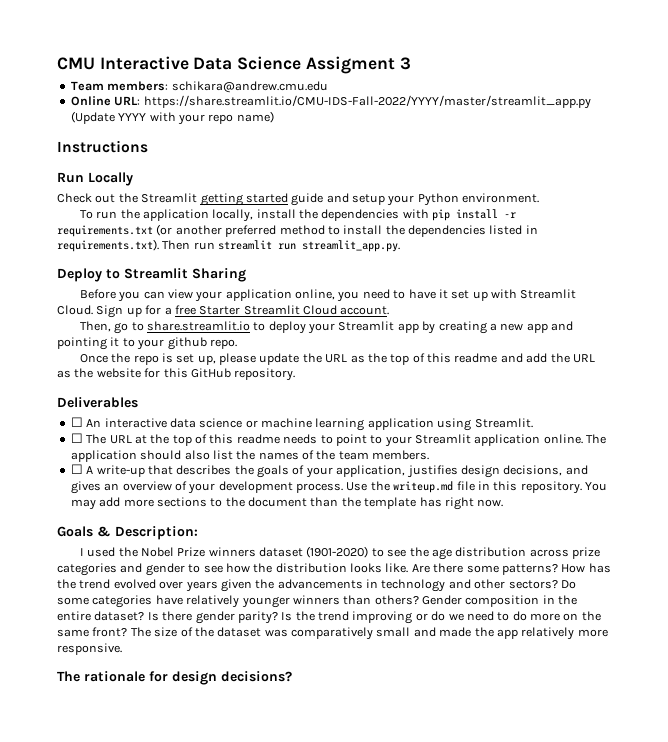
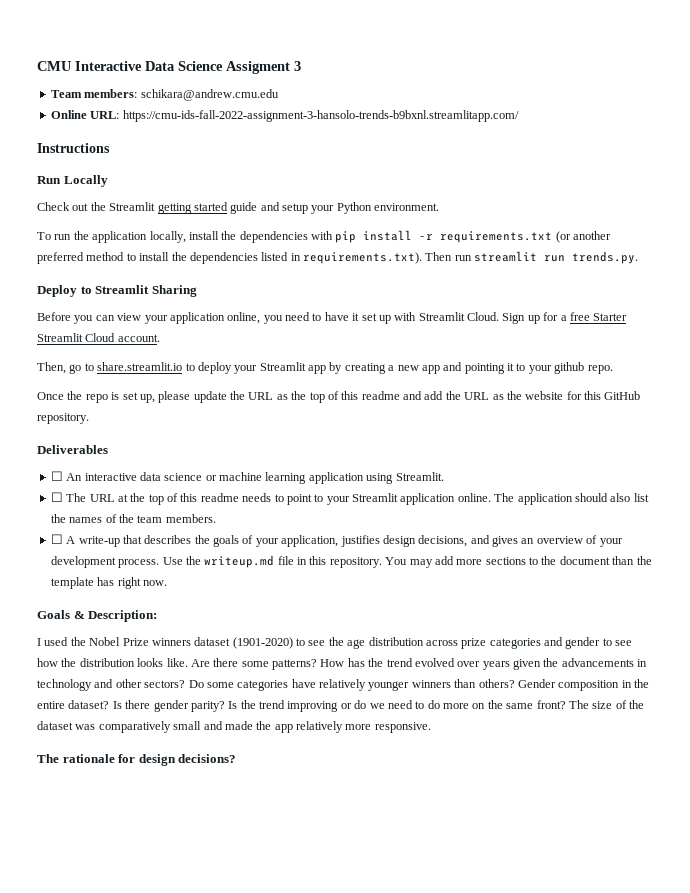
- Online URL: https://share.streamlit.io/CMU-IDS-Fall-2022/YYYY/master/streamlit_app.py (Update YYYY with your repo name)
+ Online URL: https://cmu-ids-fall-2022-assignment-3-hansolo-trends-b9bxnl.streamlitapp.com/
- To run the application locally, install the dependencies with pip install -r requirements.txt (or another preferred method to install the dependencies listed in requirements.txt). Then run streamlit run streamlit_app.py.
+ To run the application locally, install the dependencies with pip install -r requirements.txt (or another preferred method to install the dependencies listed in requirements.txt). Then run streamlit run trends.py.

